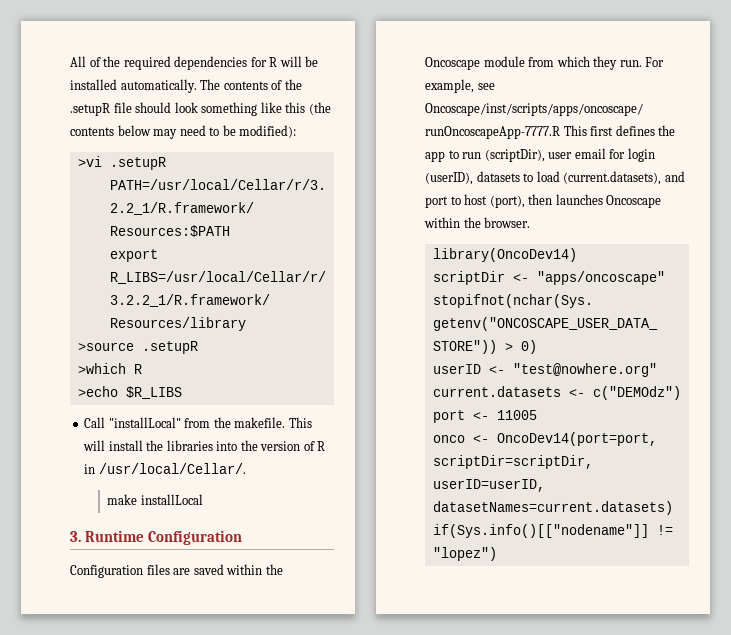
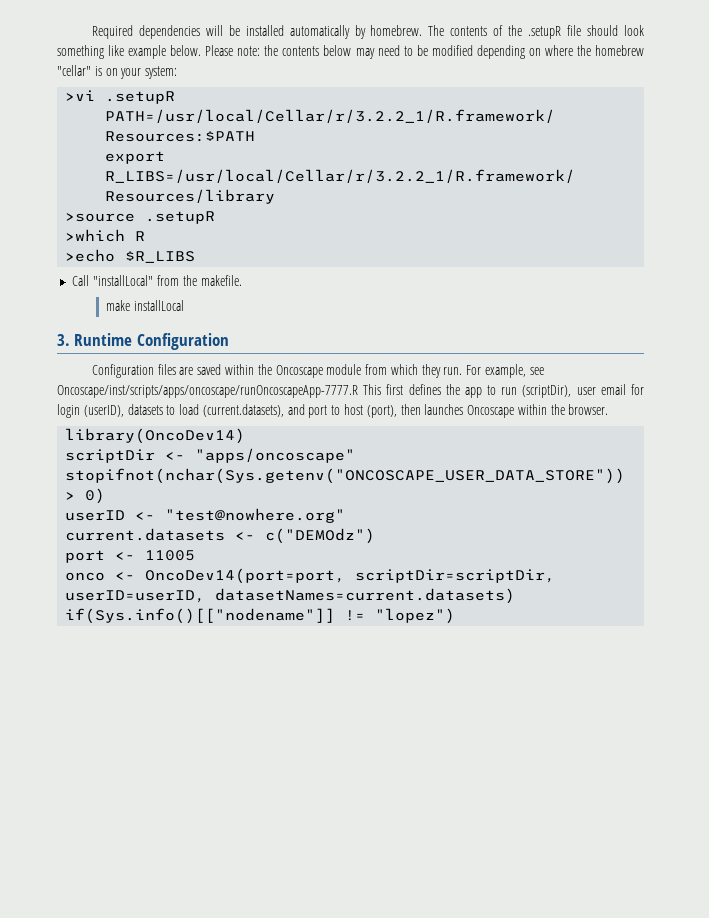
- All of the required dependencies for R will be installed automatically.
+ Required dependencies will be installed automatically by homebrew.
- The contents of the .setupR file should look something like this (the contents below may need to be modified):
+ The contents of the .setupR file should look something like example below. Please note: the contents below may need to be modified depending on where the homebrew "cellar" is on your system:
- This will install the libraries into the version of R in /usr/local/Cellar/.

